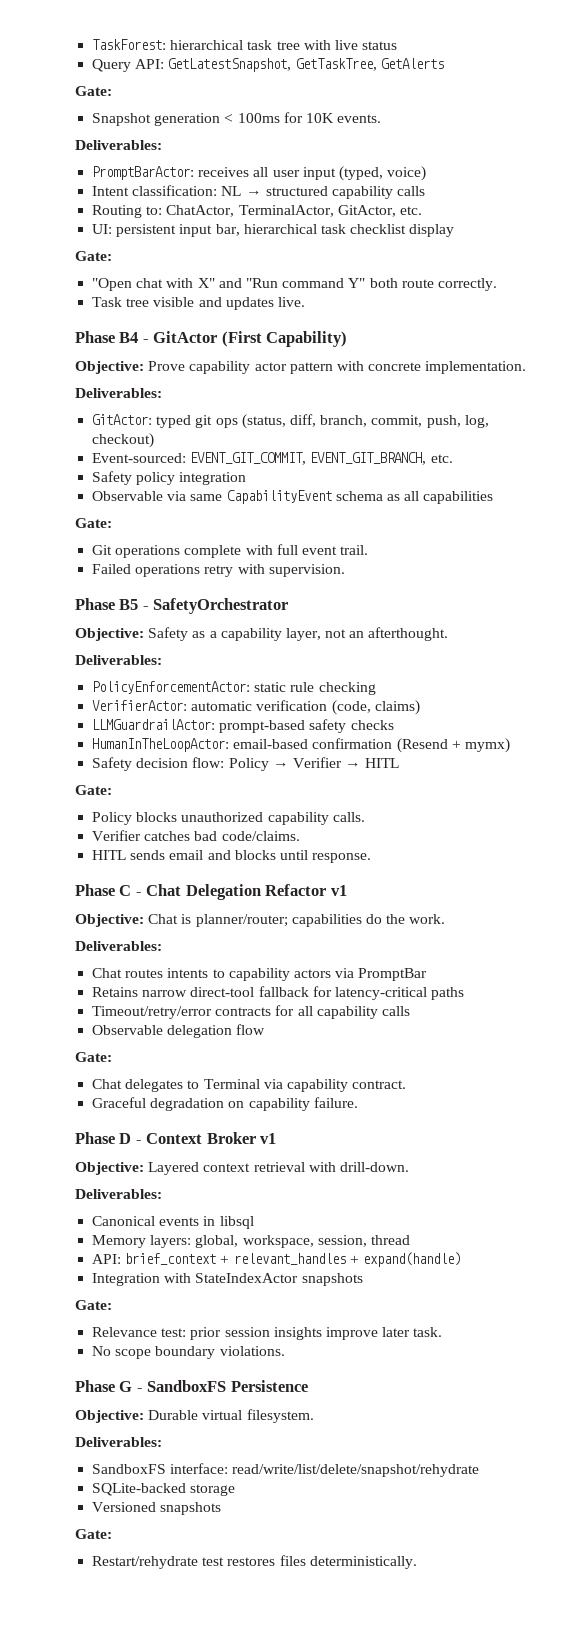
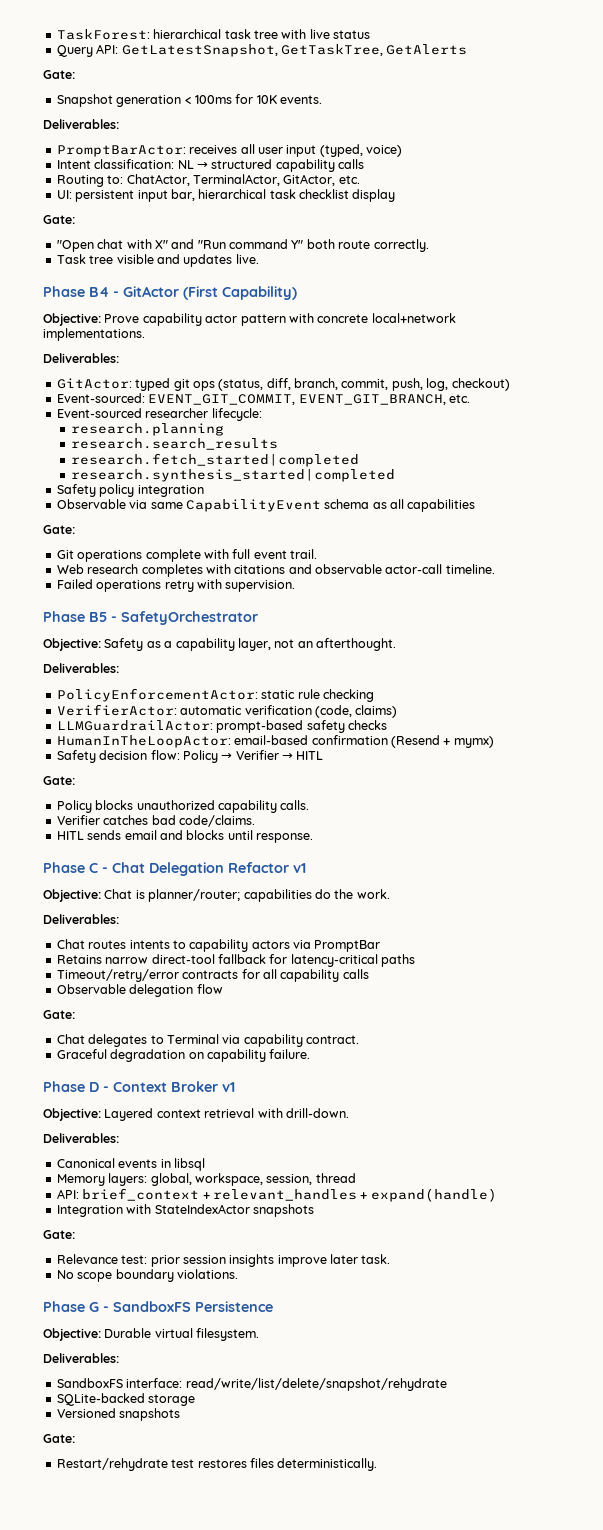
- Objective: Prove capability actor pattern with concrete implementation.
+ Objective: Prove capability actor pattern with concrete local+network implementations.
+ Event-sourced researcher lifecycle:
+ research.planning
+ research.search_results
+ research.fetch_started|completed
+ research.synthesis_started|completed
+ Web research completes with citations and observable actor-call timeline.

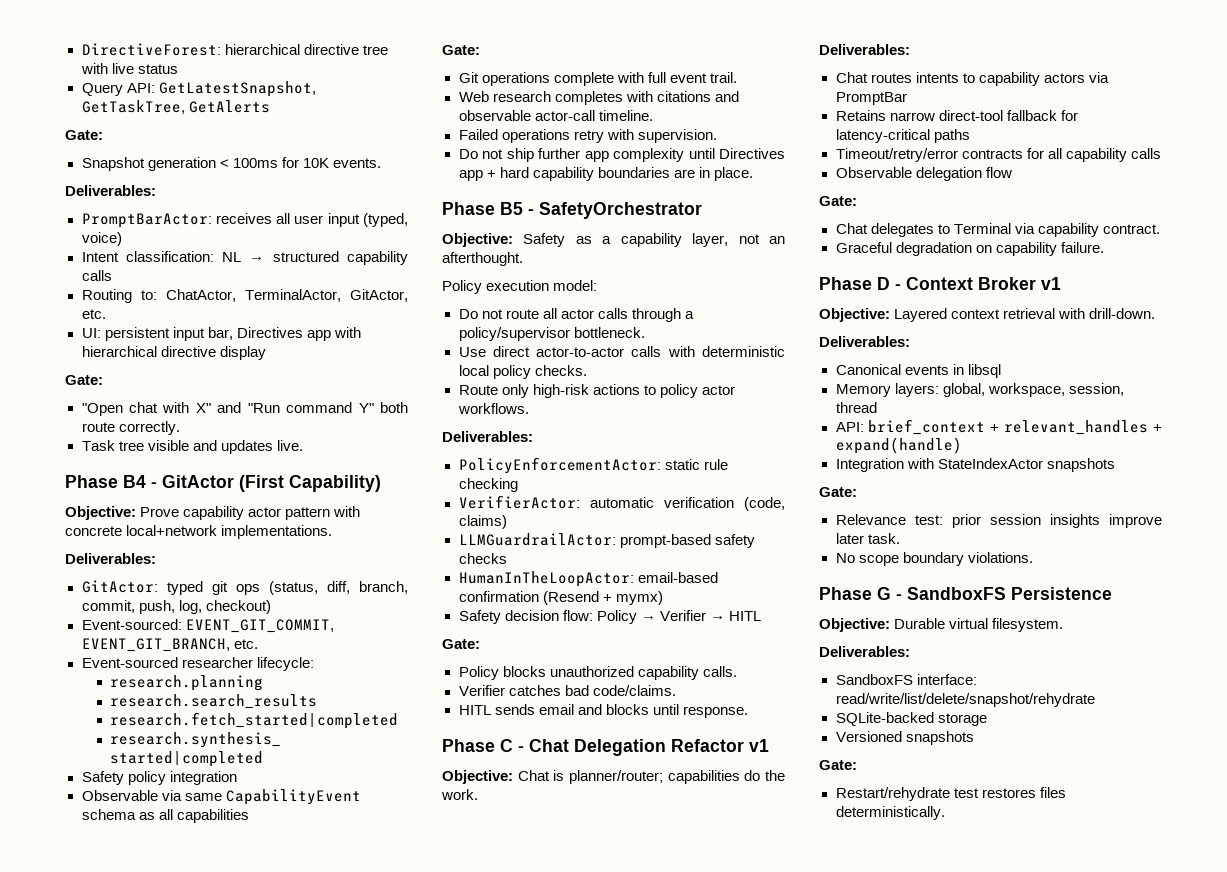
- TaskForest: hierarchical task tree with live status
+ DirectiveForest: hierarchical directive tree with live status
- UI: persistent input bar, hierarchical task checklist display
+ UI: persistent input bar, Directives app with hierarchical directive display
+ Do not ship further app complexity until Directives app + hard capability boundaries are in place.
+ Policy execution model:
+ Do not route all actor calls through a policy/supervisor bottleneck.
+ Use direct actor-to-actor calls with deterministic local policy checks.
+ Route only high-risk actions to policy actor workflows.

